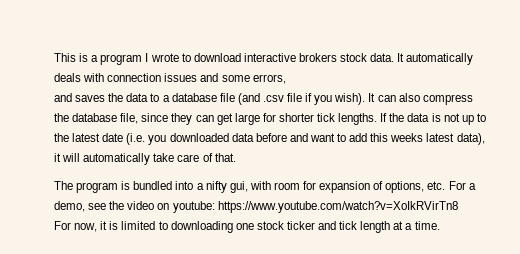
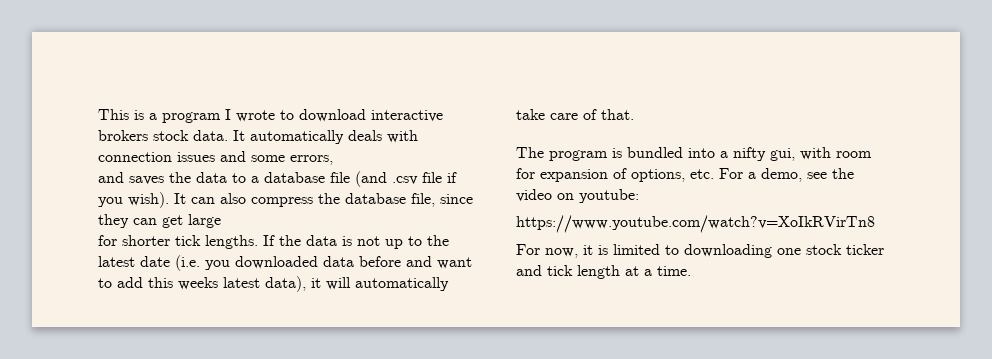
- It can also compress the database file, since they can get large for shorter tick lengths.
+ It can also compress the database file, since they can get large
+ for shorter tick lengths.
- The program is bundled into a nifty gui, with room for expansion of options, etc. For a demo, see the video on youtube: https://www.youtube.com/watch?v=XoIkRVirTn8
+ The program is bundled into a nifty gui, with room for expansion of options, etc. For a demo, see the video on youtube:
+ https://www.youtube.com/watch?v=XoIkRVirTn8

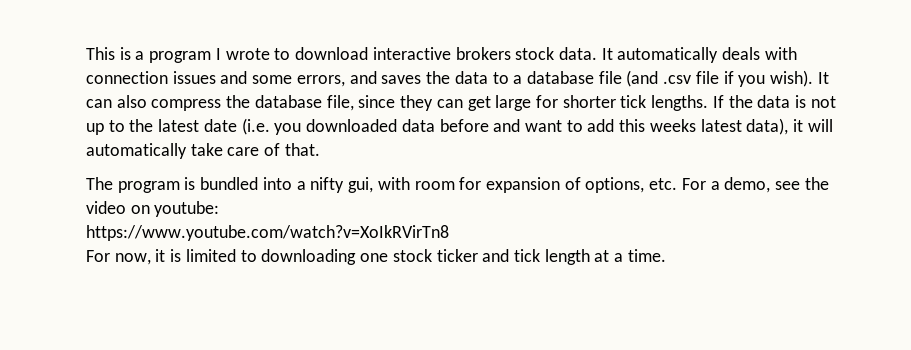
- It automatically deals with connection issues and some errors,
- and saves the data to a database file (and .csv file if you wish).
+ It automatically deals with connection issues and some errors, and saves the data to a database file (and .csv file if you wish).
- It can also compress the database file, since they can get large
- for shorter tick lengths.
+ It can also compress the database file, since they can get large for shorter tick lengths.

